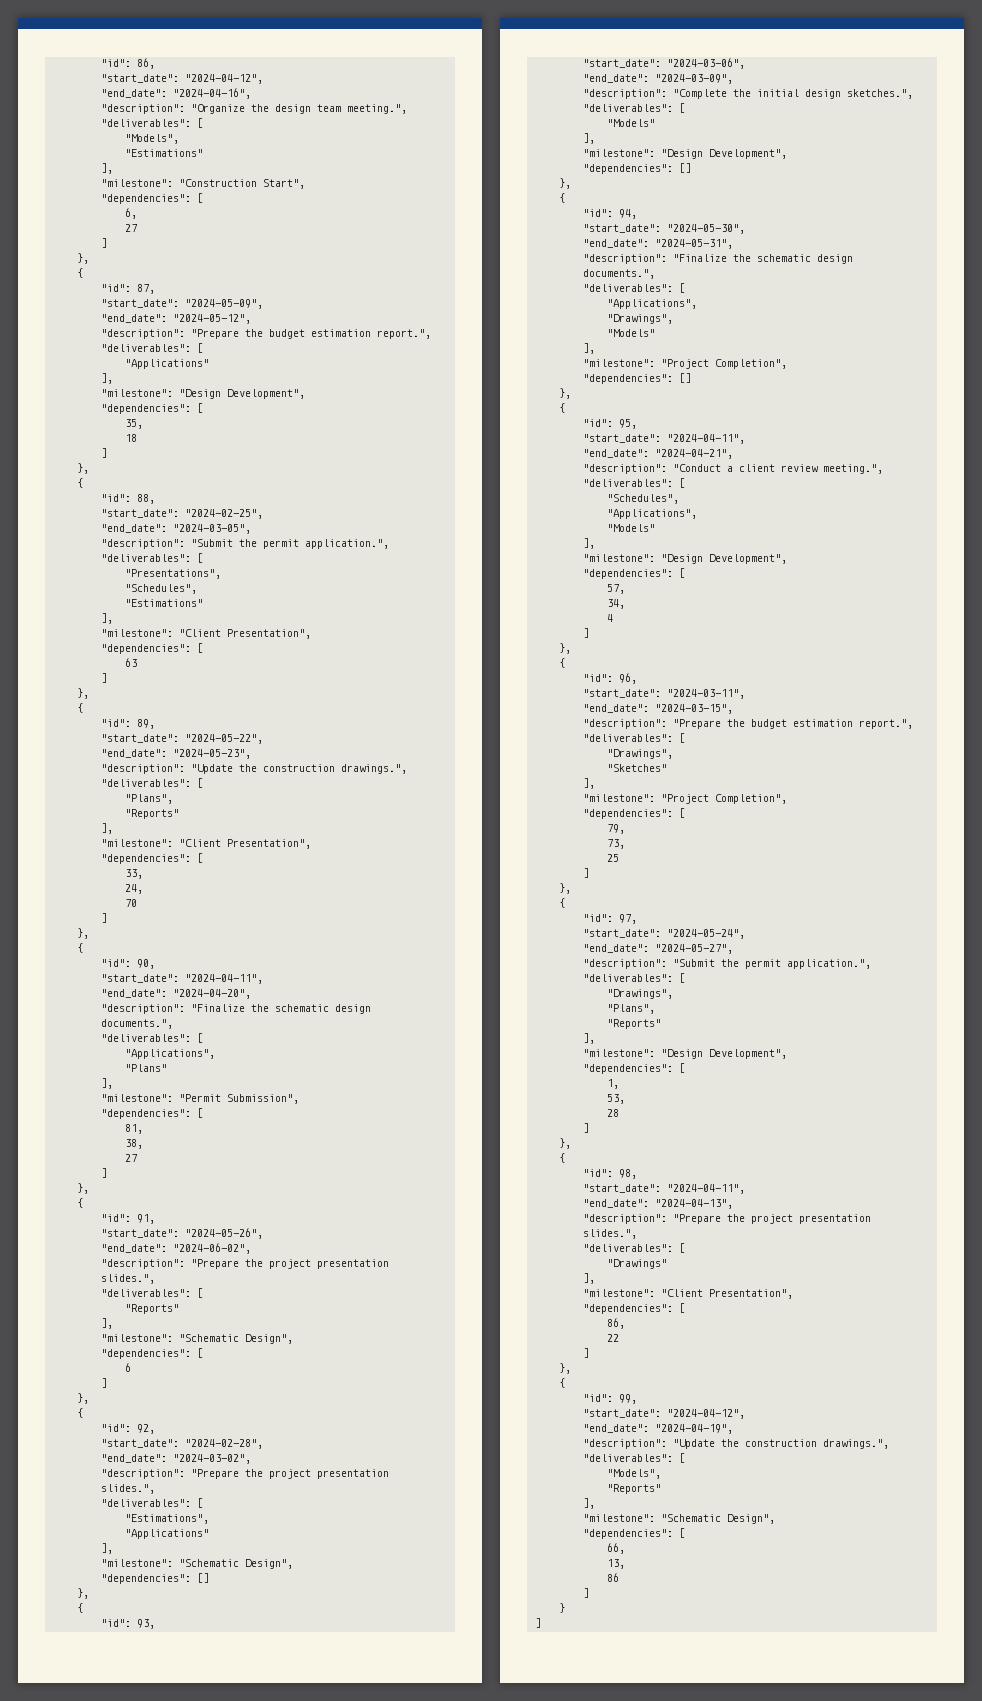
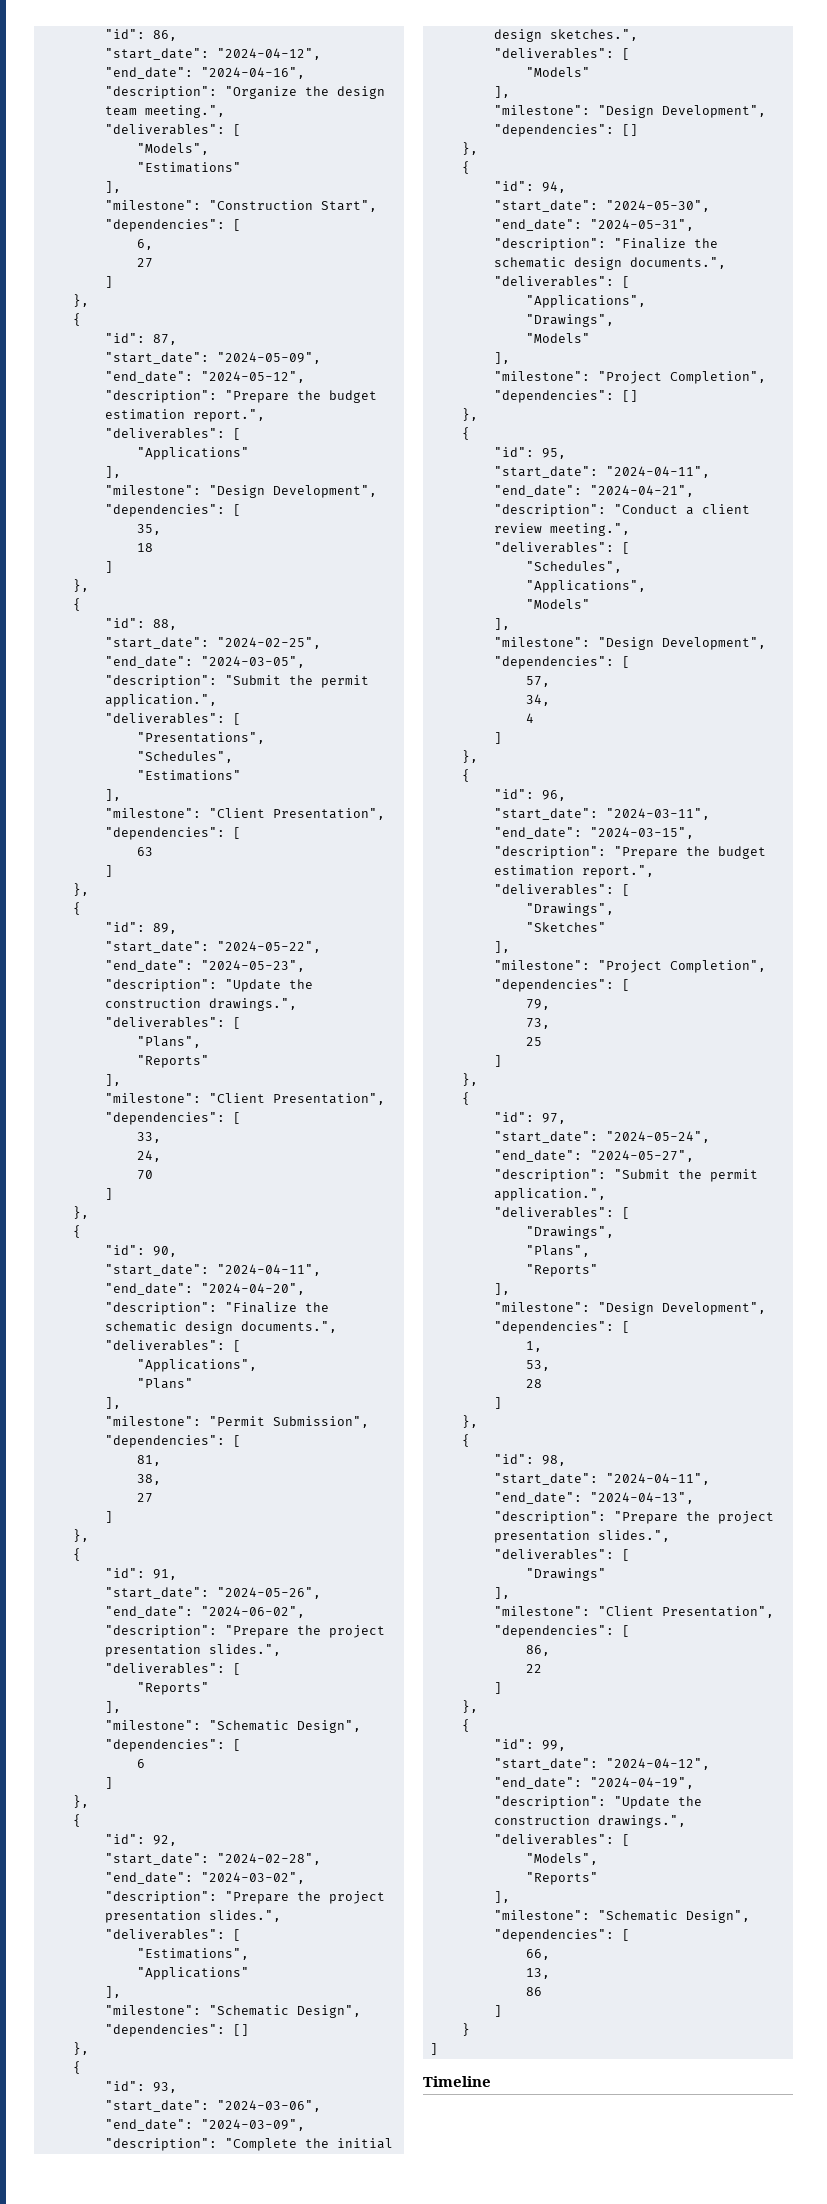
+ Timeline

